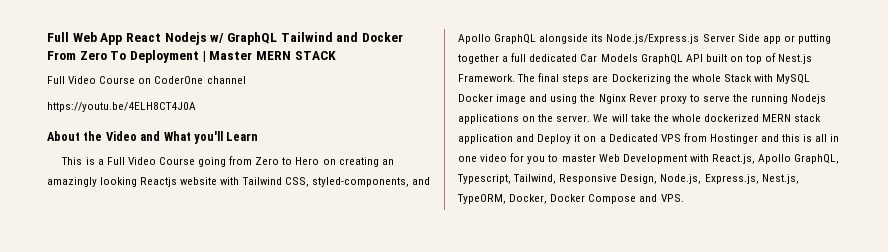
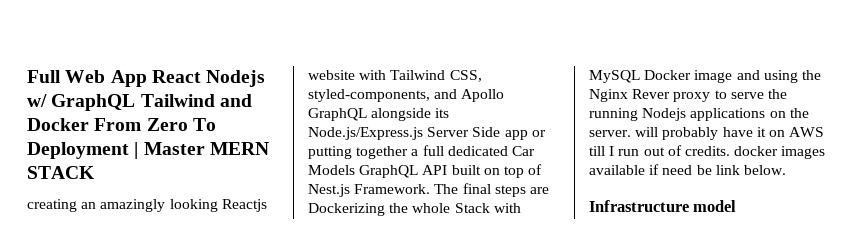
- Full Video Course on CoderOne channel
- https://youtu.be/4ELH8CT4J0A
- About the Video and What you'll Learn
- This is a Full Video Course going from Zero to Hero on creating an amazingly looking Reactjs website with Tailwind CSS, styled-components, and Apollo GraphQL alongside its Node.js/Express.js Server Side app or putting together a full dedicated Car Models GraphQL API built on top of Nest.js Framework.
+ creating an amazingly looking Reactjs website with Tailwind CSS, styled-components, and Apollo GraphQL alongside its Node.js/Express.js Server Side app or putting together a full dedicated Car Models GraphQL API built on top of Nest.js Framework.
- The final steps are Dockerizing the whole Stack with MySQL Docker image and using the Nginx Rever proxy to serve the running Nodejs applications on the server. We will take the whole dockerized MERN stack application and Deploy it on a Dedicated VPS from Hostinger and this is all in one video for you to master Web Development with React.js, Apollo GraphQL, Typescript, Tailwind, Responsive Design, Node.js, Express.js, Nest.js, TypeORM, Docker, Docker Compose and VPS.
+ The final steps are Dockerizing the whole Stack with MySQL Docker image and using the Nginx Rever proxy to serve the running Nodejs applications on the server. will probably have it on AWS till I run out of credits. docker images available if need be link below.
+ Infrastructure model

